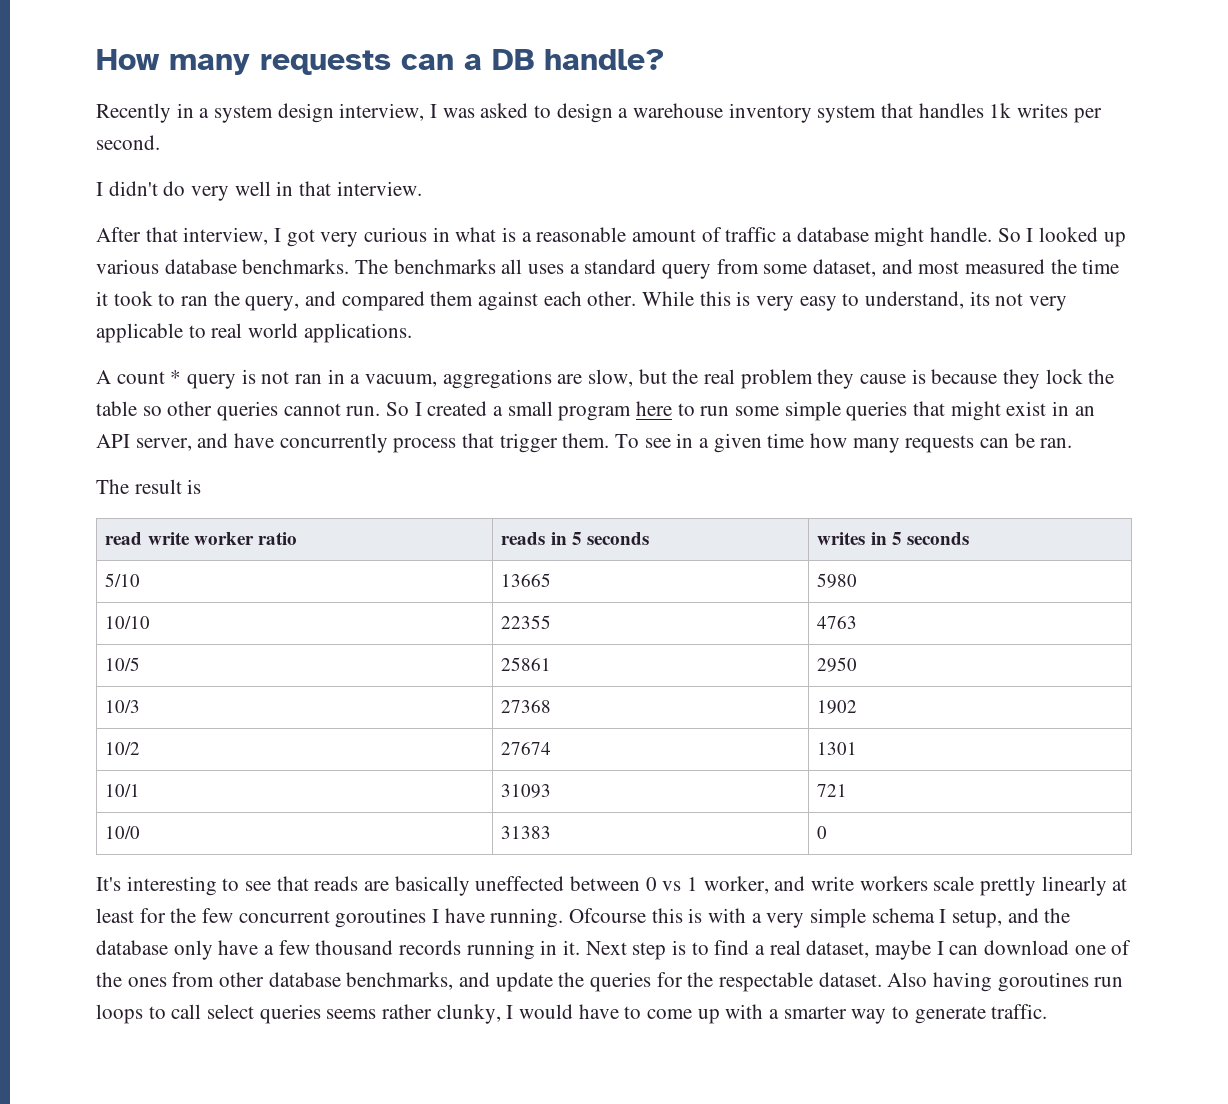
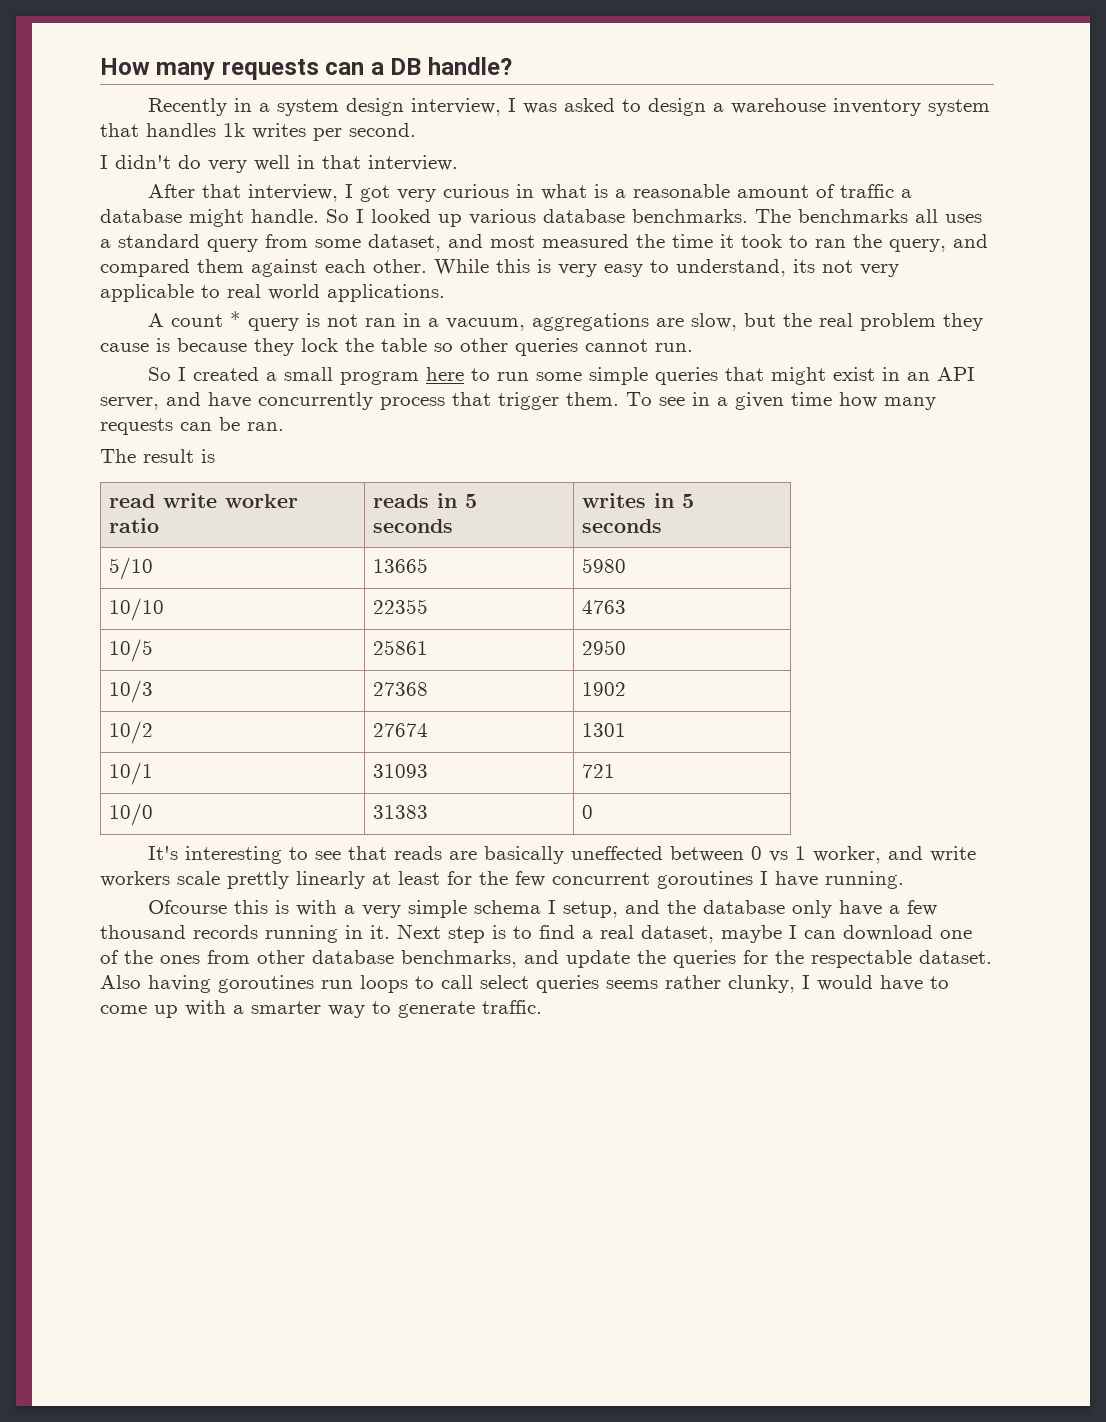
- A count * query is not ran in a vacuum, aggregations are slow, but the real problem they cause is because they lock the table so other queries cannot run. So I created a small program here to run some simple queries that might exist in an API server, and have concurrently process that trigger them.
+ A count * query is not ran in a vacuum, aggregations are slow, but the real problem they cause is because they lock the table so other queries cannot run.
+ So I created a small program here to run some simple queries that might exist in an API server, and have concurrently process that trigger them.
- It's interesting to see that reads are basically uneffected between 0 vs 1 worker, and write workers scale prettly linearly at least for the few concurrent goroutines I have running. Ofcourse this is with a very simple schema I setup, and the database only have a few thousand records running in it.
+ It's interesting to see that reads are basically uneffected between 0 vs 1 worker, and write workers scale prettly linearly at least for the few concurrent goroutines I have running.
+ Ofcourse this is with a very simple schema I setup, and the database only have a few thousand records running in it.

